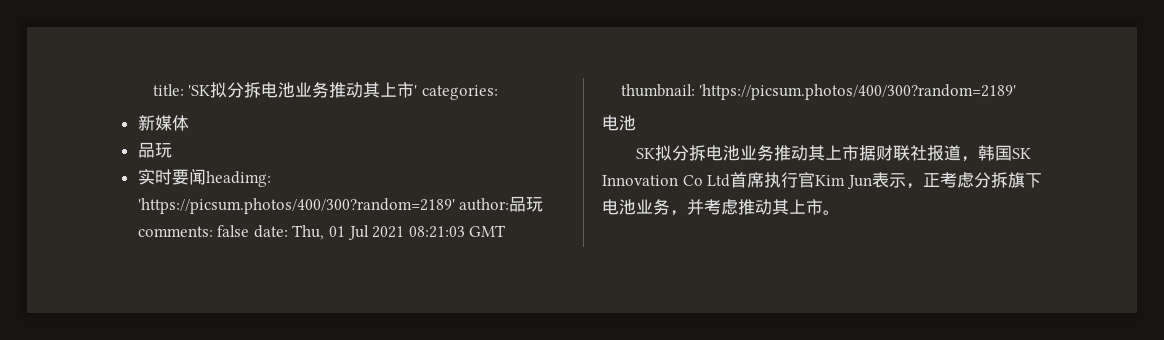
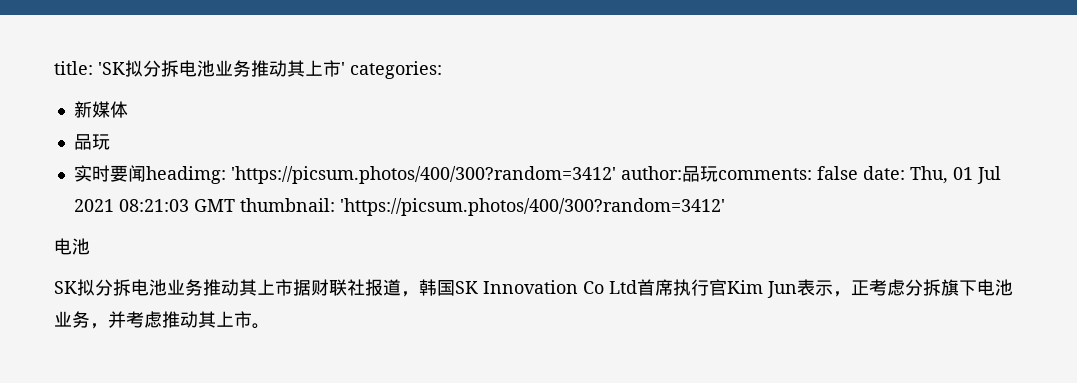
- 实时要闻headimg: 'https://picsum.photos/400/300?random=2189' author:品玩comments: false date: Thu, 01 Jul 2021 08:21:03 GMT thumbnail: 'https://picsum.photos/400/300?random=2189'
+ 实时要闻headimg: 'https://picsum.photos/400/300?random=3412' author:品玩comments: false date: Thu, 01 Jul 2021 08:21:03 GMT thumbnail: 'https://picsum.photos/400/300?random=3412'

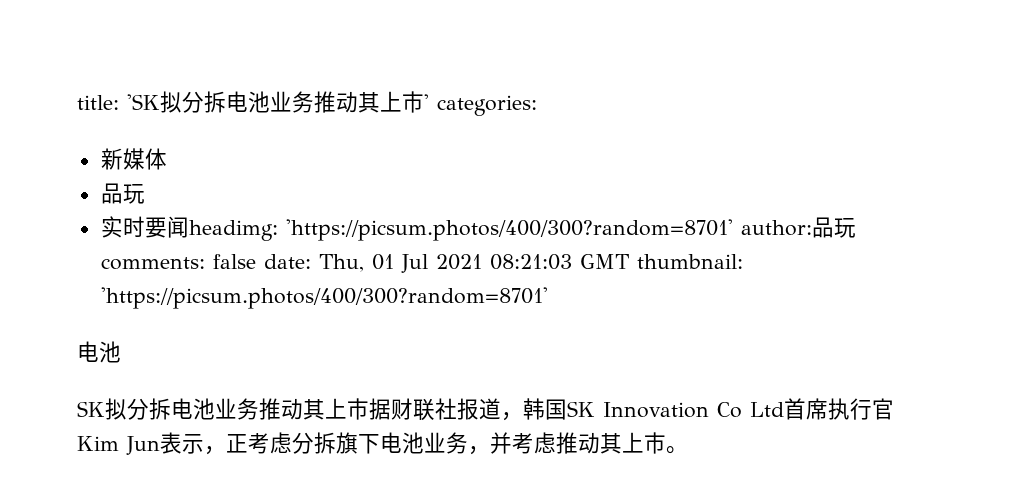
- 实时要闻headimg: 'https://picsum.photos/400/300?random=3412' author:品玩comments: false date: Thu, 01 Jul 2021 08:21:03 GMT thumbnail: 'https://picsum.photos/400/300?random=3412'
+ 实时要闻headimg: 'https://picsum.photos/400/300?random=8701' author:品玩comments: false date: Thu, 01 Jul 2021 08:21:03 GMT thumbnail: 'https://picsum.photos/400/300?random=8701'

